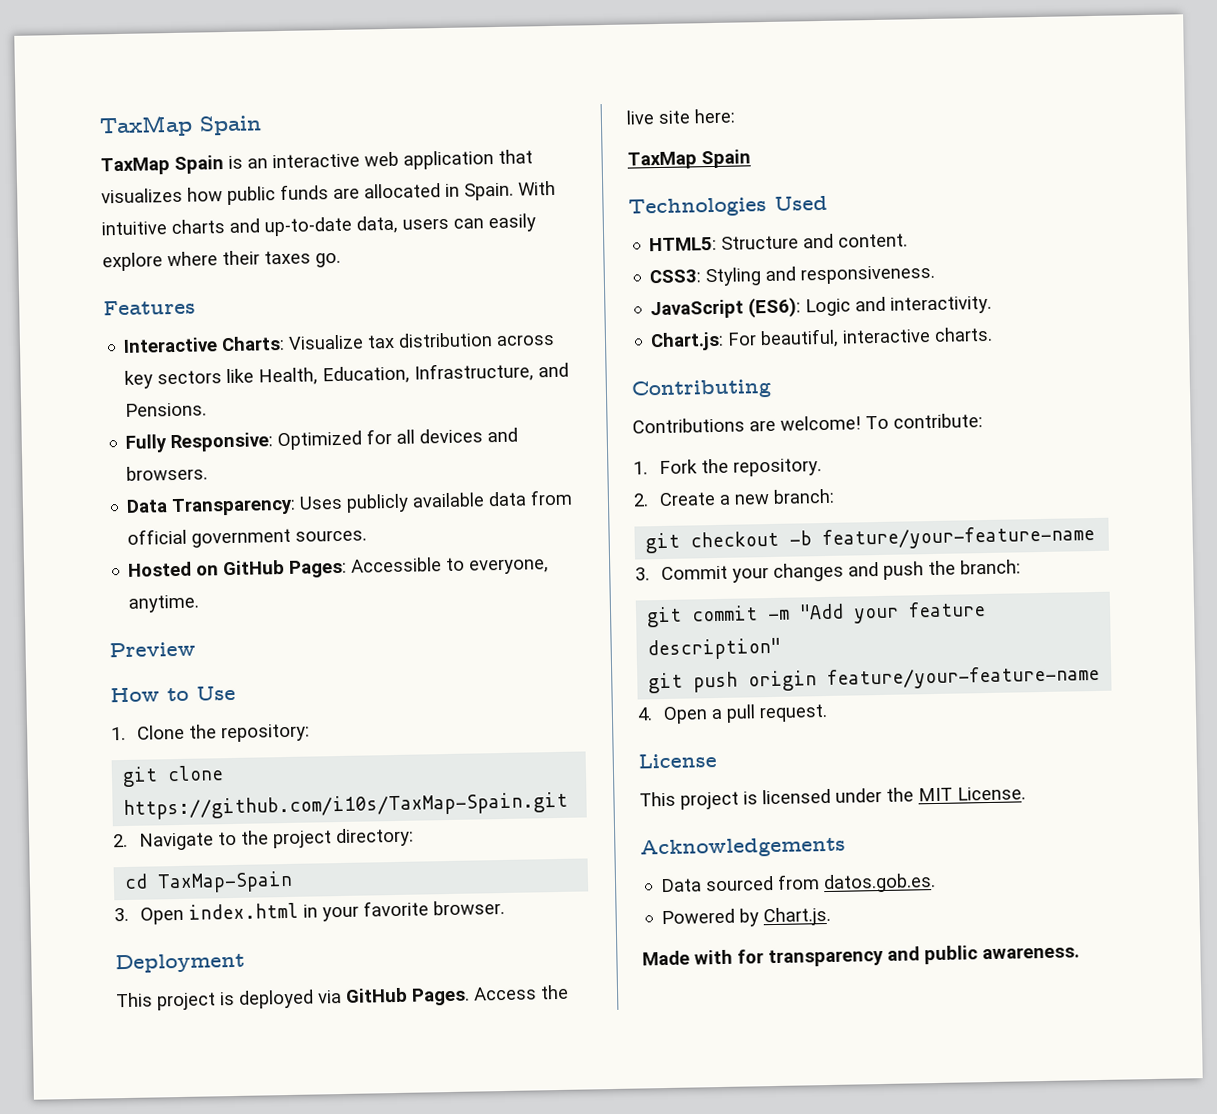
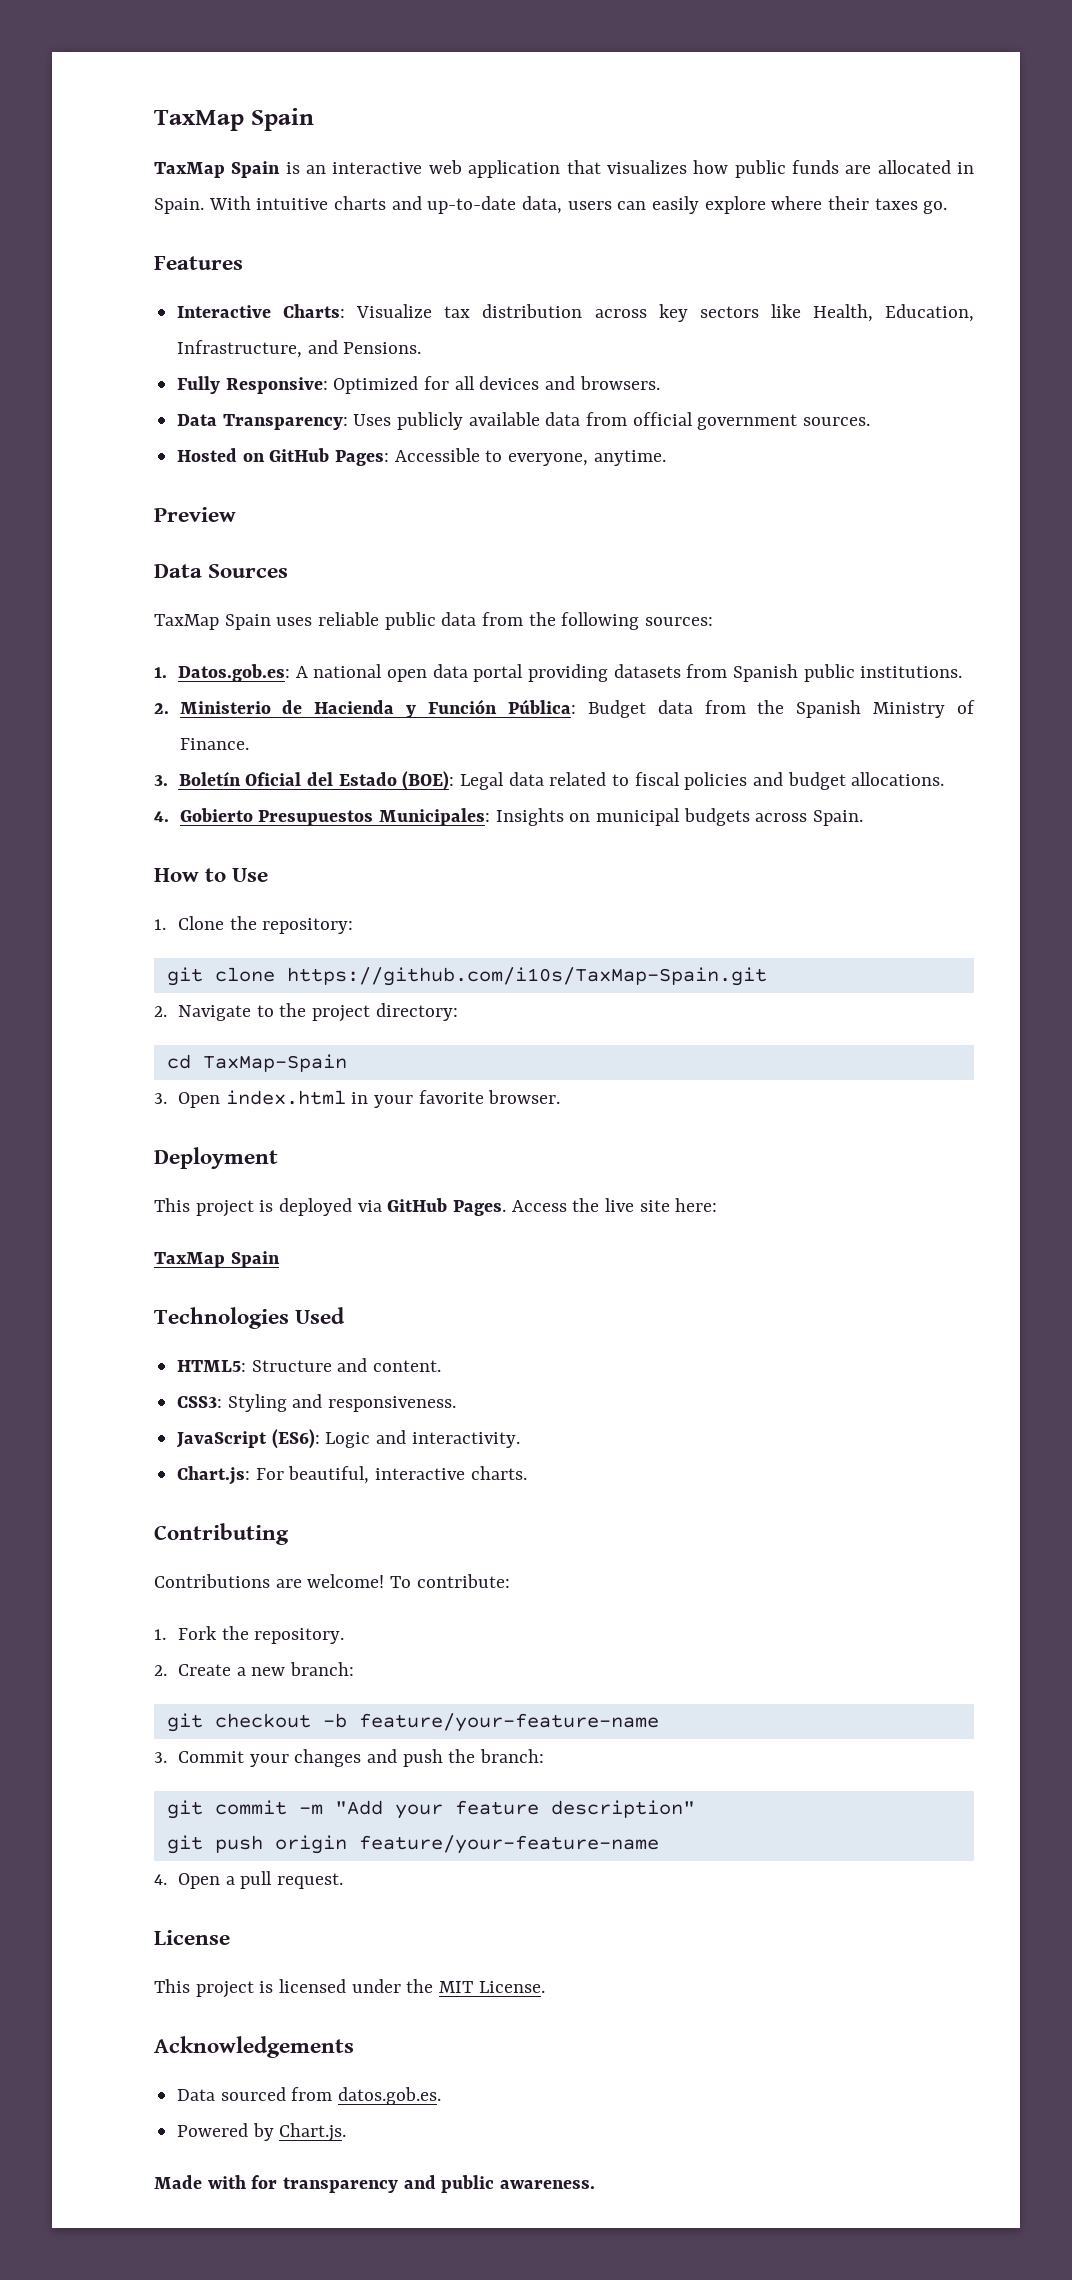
+ Data Sources
+ TaxMap Spain uses reliable public data from the following sources:
+ 1. Datos.gob.es: A national open data portal providing datasets from Spanish public institutions.
+ 2. Ministerio de Hacienda y Función Pública: Budget data from the Spanish Ministry of Finance.
+ 3. Boletín Oficial del Estado (BOE): Legal data related to fiscal policies and budget allocations.
+ 4. Gobierto Presupuestos Municipales: Insights on municipal budgets across Spain.

